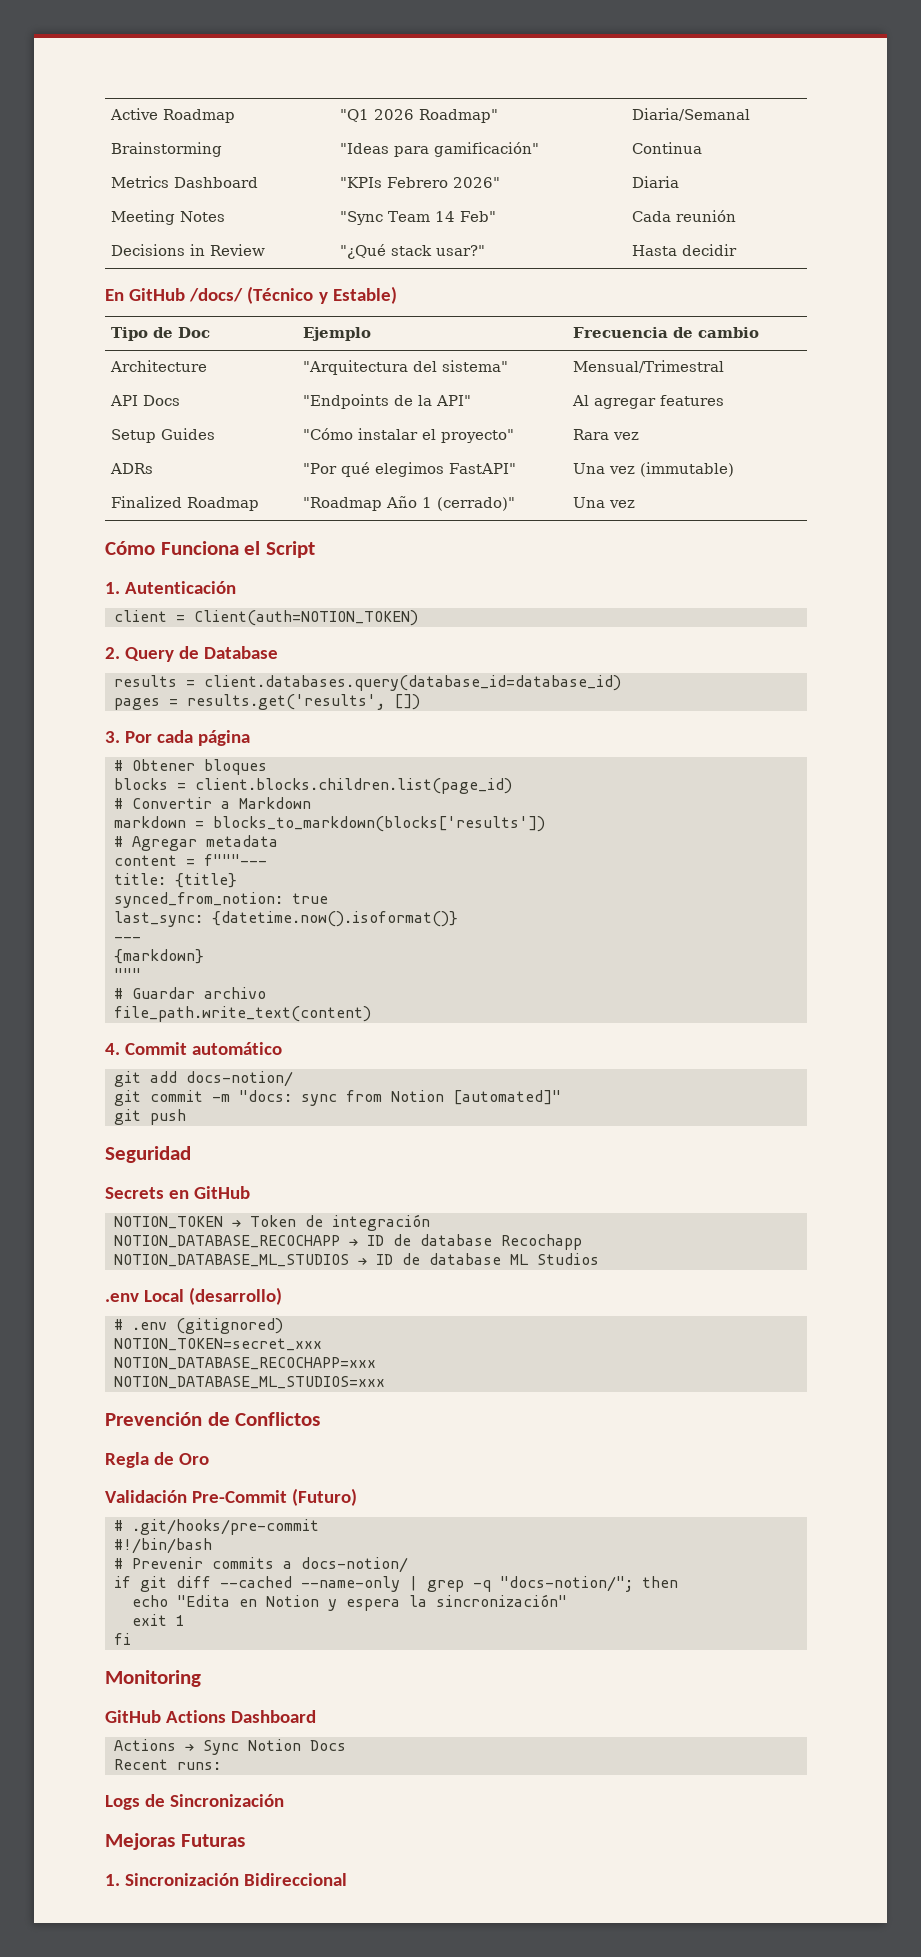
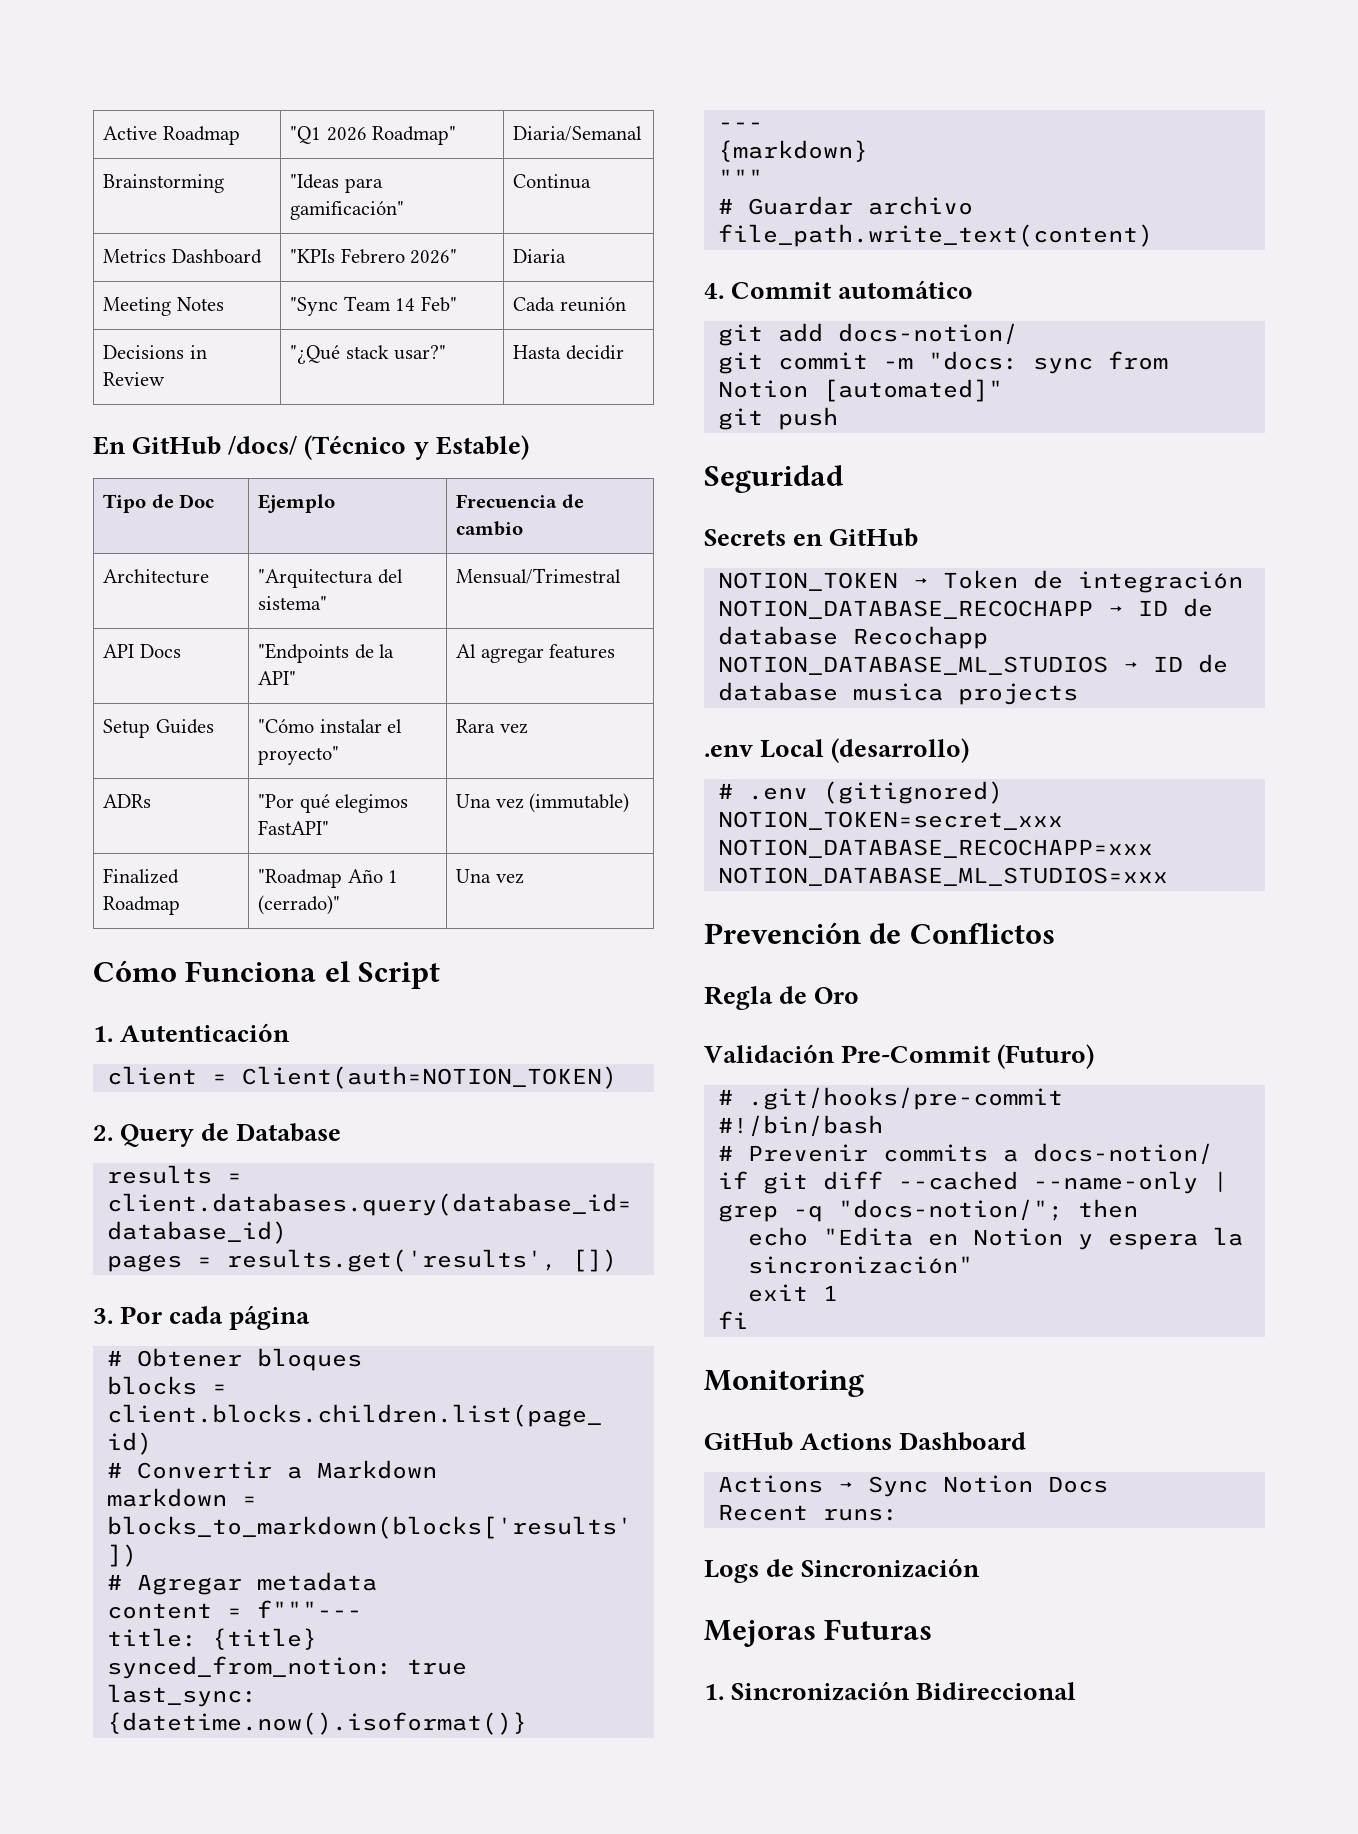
- NOTION_DATABASE_ML_STUDIOS → ID de database ML Studios
+ NOTION_DATABASE_ML_STUDIOS → ID de database musica projects

